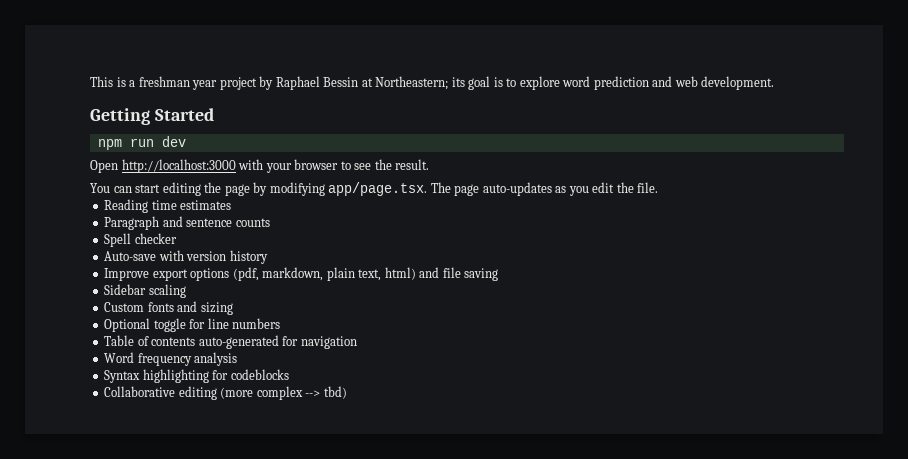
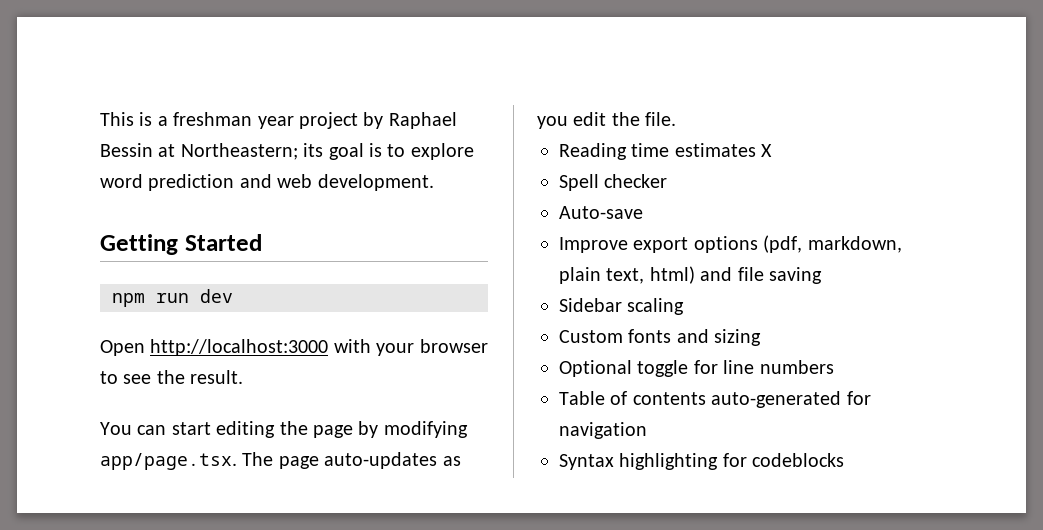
- Reading time estimates
- Paragraph and sentence counts
+ Reading time estimates X
- Auto-save with version history
+ Auto-save
- Word frequency analysis
- Collaborative editing (more complex --> tbd)

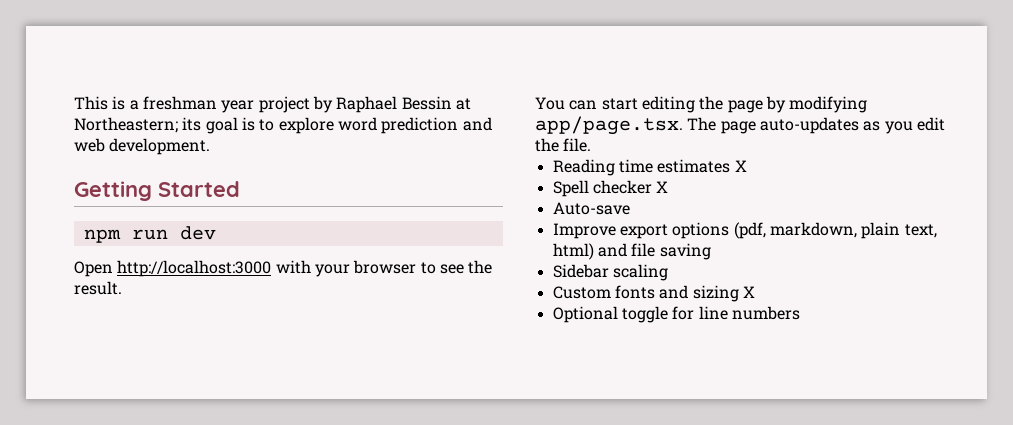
- Spell checker
+ Spell checker X
- Custom fonts and sizing
+ Custom fonts and sizing X
- Table of contents auto-generated for navigation
- Syntax highlighting for codeblocks

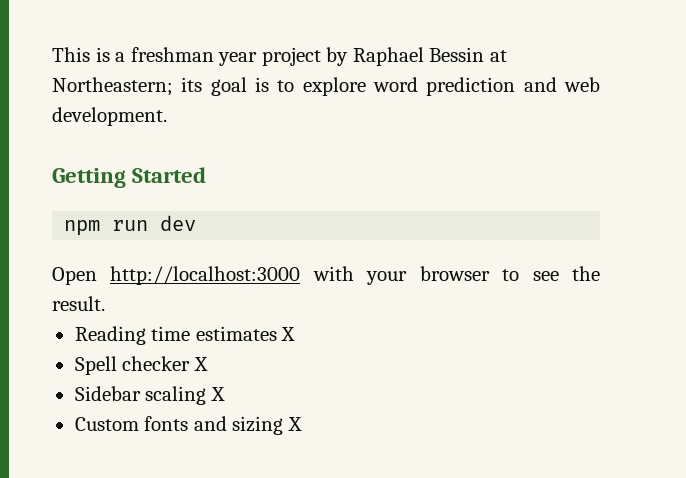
- You can start editing the page by modifying app/page.tsx. The page auto-updates as you edit the file.
- Auto-save
- Improve export options (pdf, markdown, plain text, html) and file saving
- Sidebar scaling
+ Sidebar scaling X
- Optional toggle for line numbers

